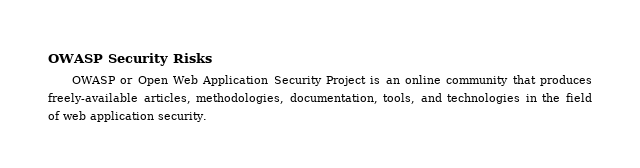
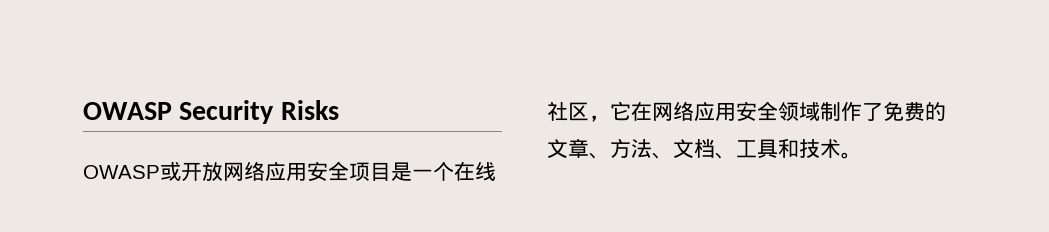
- OWASP or Open Web Application Security Project is an online community that produces freely-available articles, methodologies, documentation, tools, and technologies in the field of web application security.
+ OWASP或开放网络应用安全项目是一个在线社区，它在网络应用安全领域制作了免费的文章、方法、文档、工具和技术。

